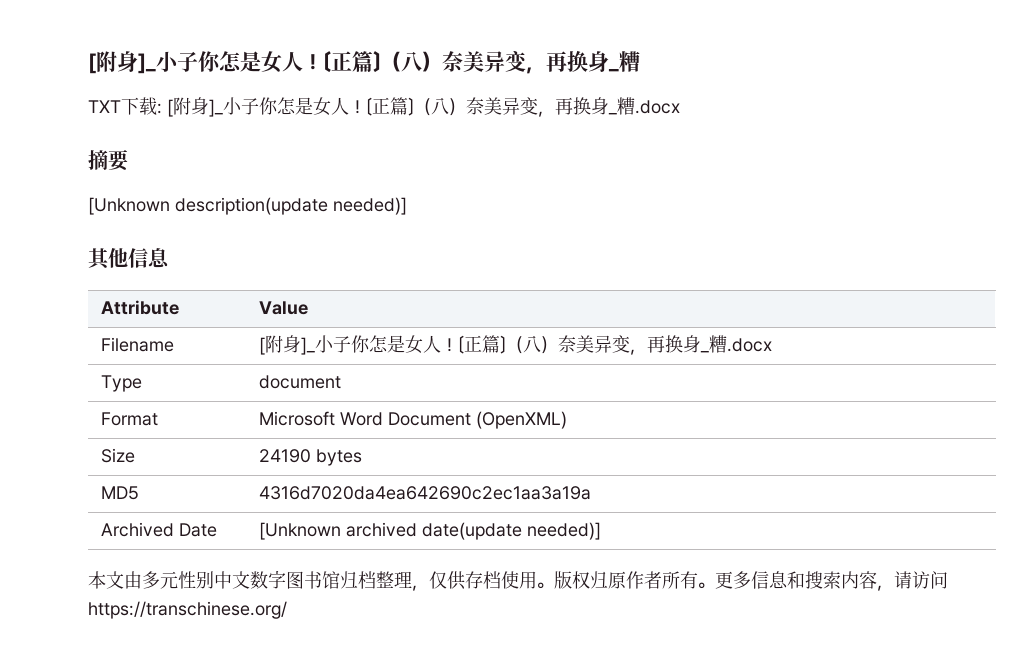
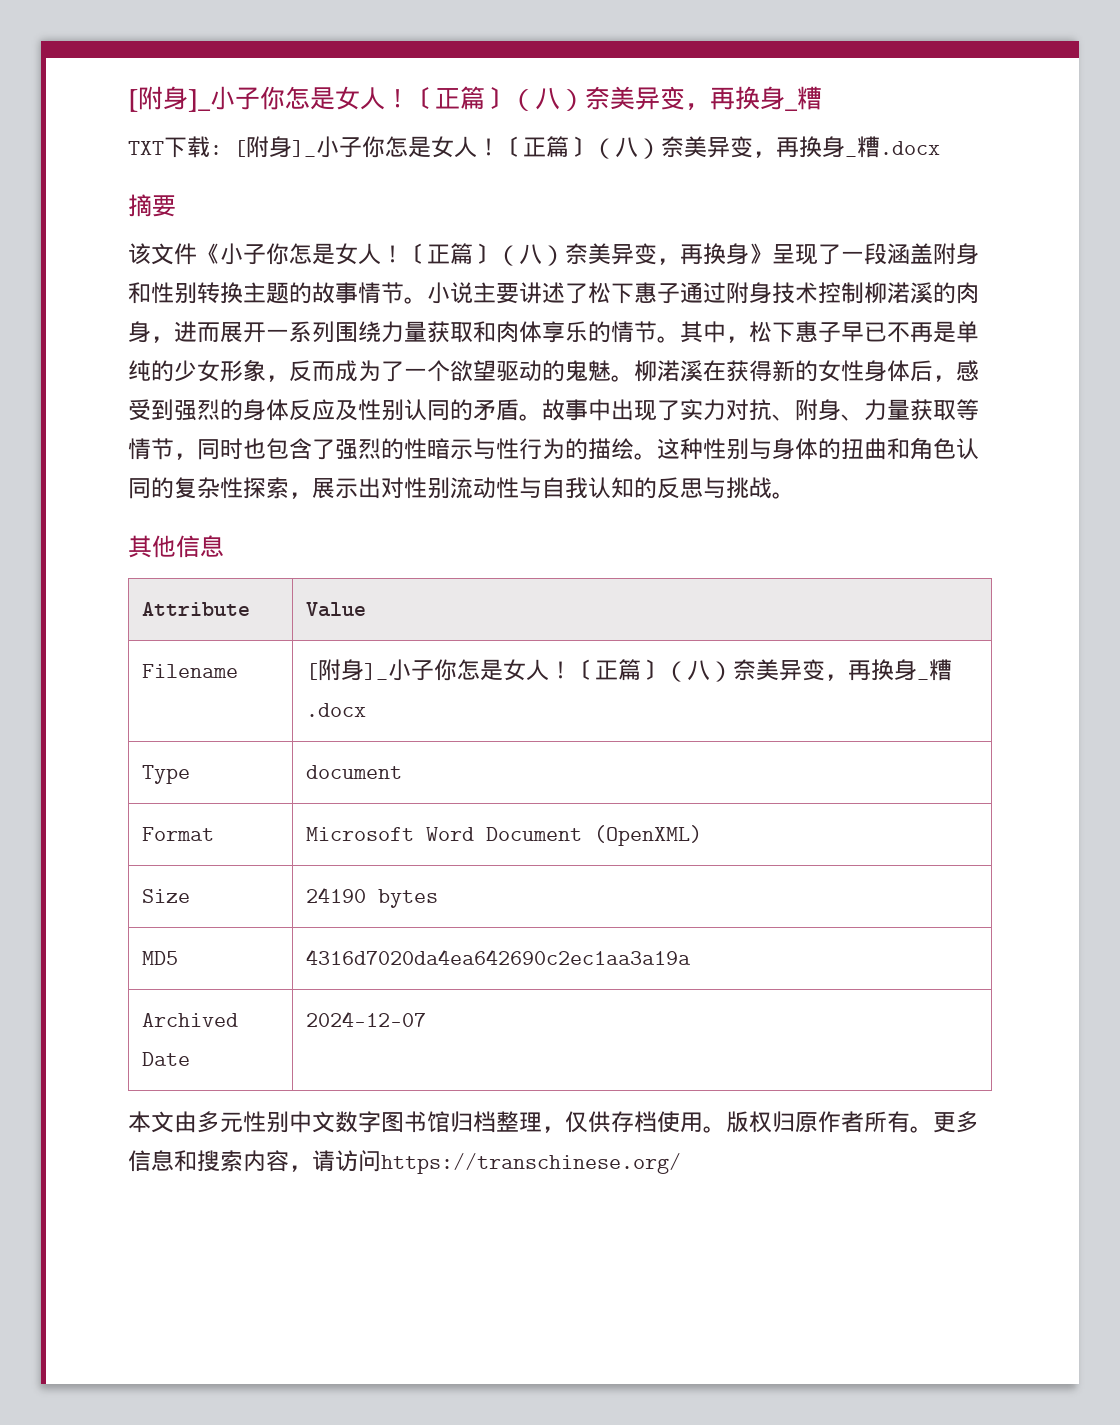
- [Unknown description(update needed)]
+ 该文件《小子你怎是女人！〔正篇〕（八）奈美异变，再换身》呈现了一段涵盖附身和性别转换主题的故事情节。小说主要讲述了松下惠子通过附身技术控制柳渃溪的肉身，进而展开一系列围绕力量获取和肉体享乐的情节。其中，松下惠子早已不再是单纯的少女形象，反而成为了一个欲望驱动的鬼魅。柳渃溪在获得新的女性身体后，感受到强烈的身体反应及性别认同的矛盾。故事中出现了实力对抗、附身、力量获取等情节，同时也包含了强烈的性暗示与性行为的描绘。这种性别与身体的扭曲和角色认同的复杂性探索，展示出对性别流动性与自我认知的反思与挑战。
- Archived Date | [Unknown archived date(update needed)]
+ Archived Date | 2024-12-07

